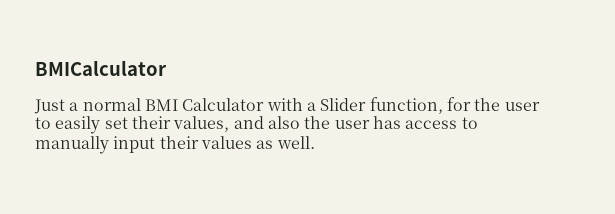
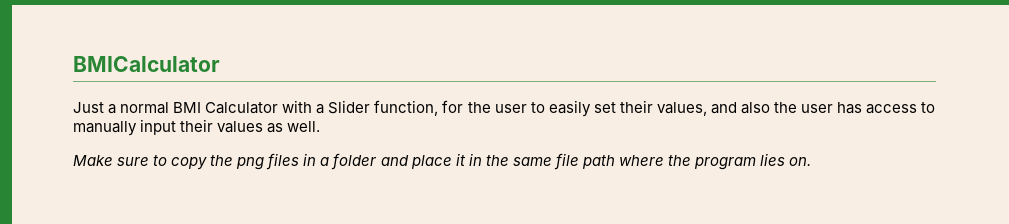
+ Make sure to copy the png files in a folder and place it in the same file path where the program lies on.

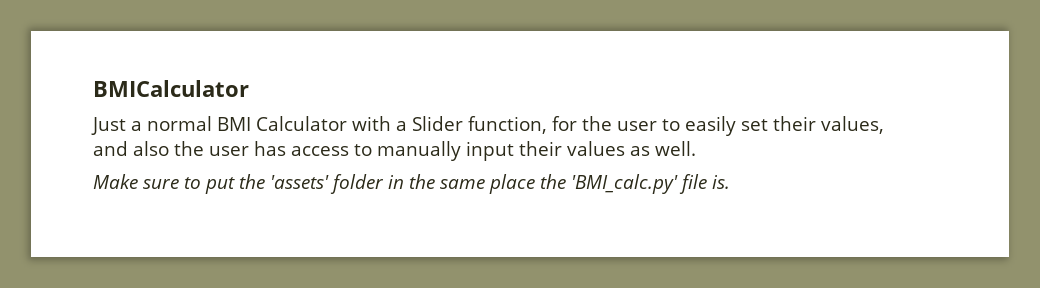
- Make sure to copy the png files in a folder and place it in the same file path where the program lies on.
+ Make sure to put the 'assets' folder in the same place the 'BMI_calc.py' file is.

